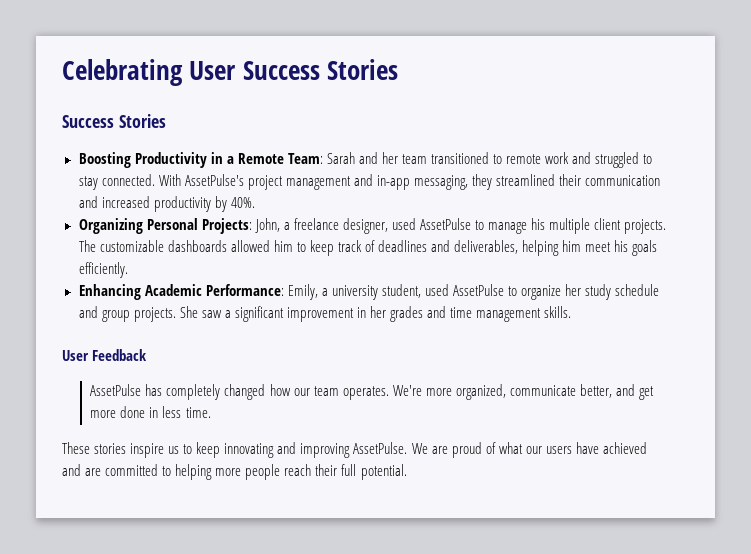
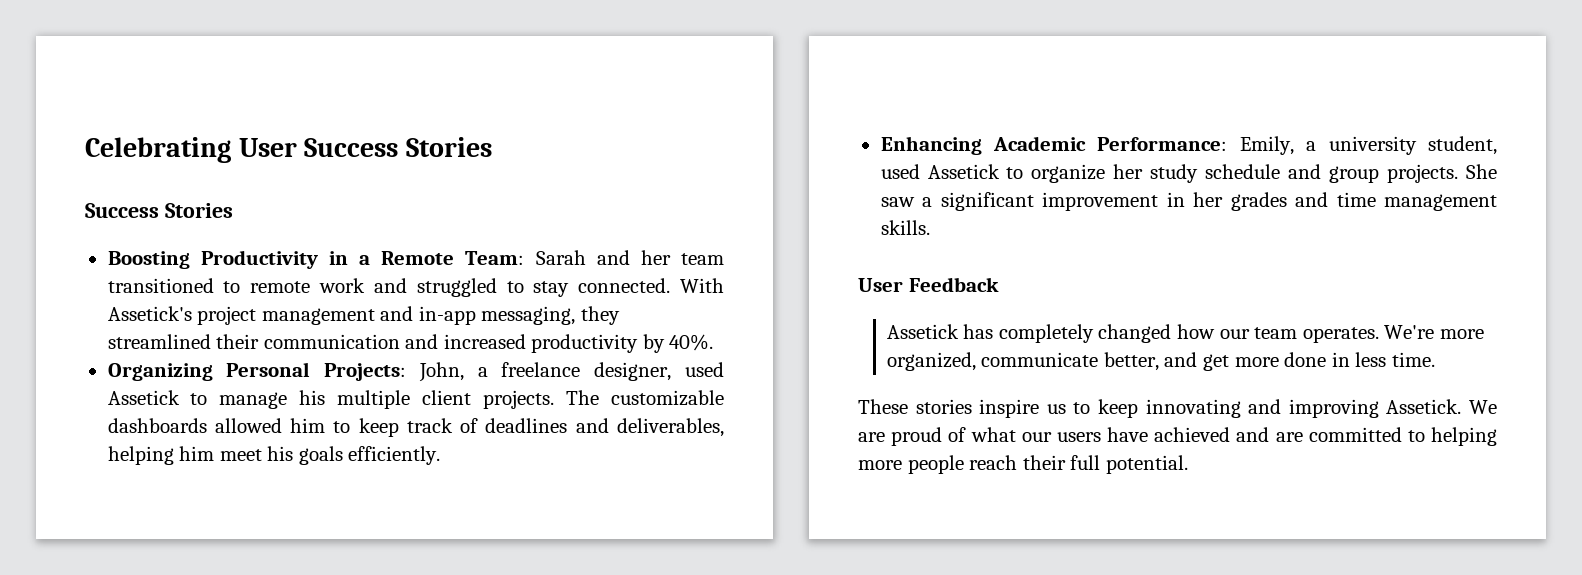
- With AssetPulse's project management and in-app messaging, they streamlined their communication and increased productivity by 40%.
+ With Assetick's project management and in-app messaging, they streamlined their communication and increased productivity by 40%.
- Organizing Personal Projects: John, a freelance designer, used AssetPulse to manage his multiple client projects.
+ Organizing Personal Projects: John, a freelance designer, used Assetick to manage his multiple client projects.
- Enhancing Academic Performance: Emily, a university student, used AssetPulse to organize her study schedule and group projects.
+ Enhancing Academic Performance: Emily, a university student, used Assetick to organize her study schedule and group projects.
- AssetPulse has completely changed how our team operates.
+ Assetick has completely changed how our team operates.
- These stories inspire us to keep innovating and improving AssetPulse.
+ These stories inspire us to keep innovating and improving Assetick.

